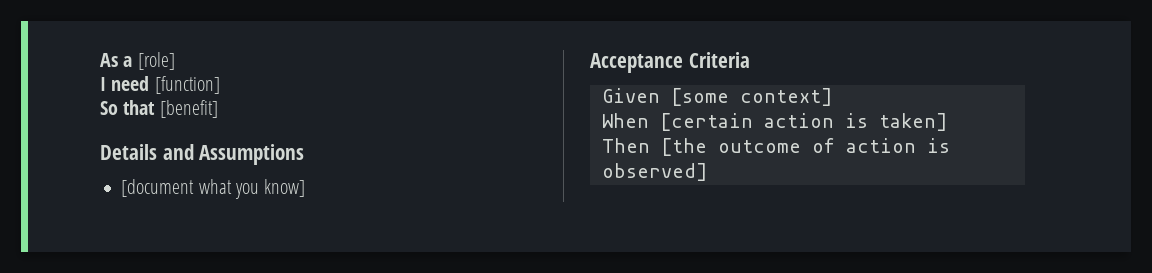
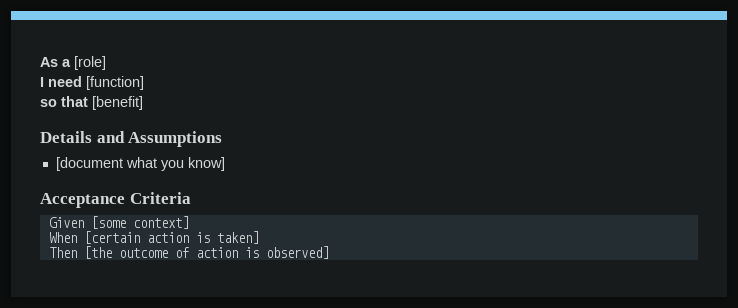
- So that [benefit]
+ so that [benefit]

